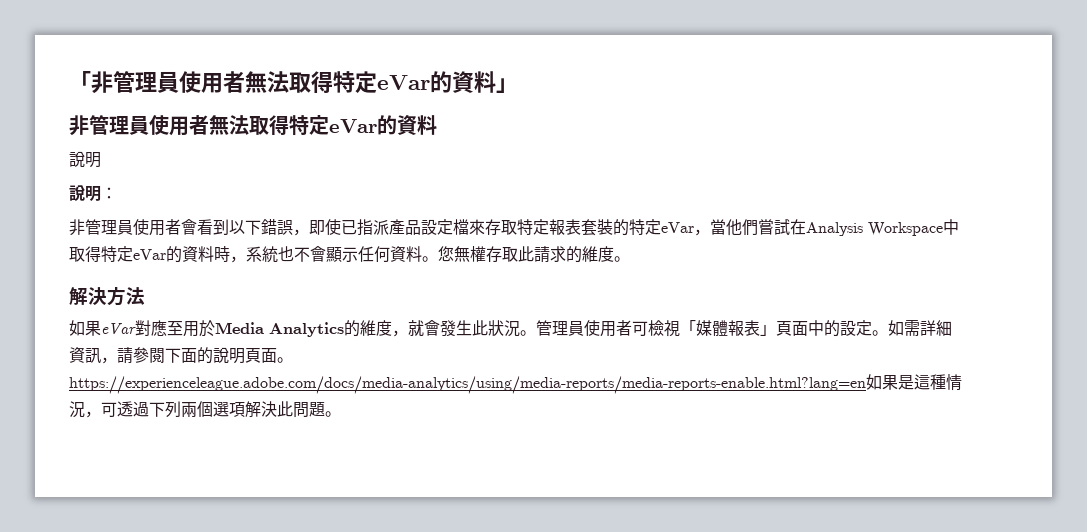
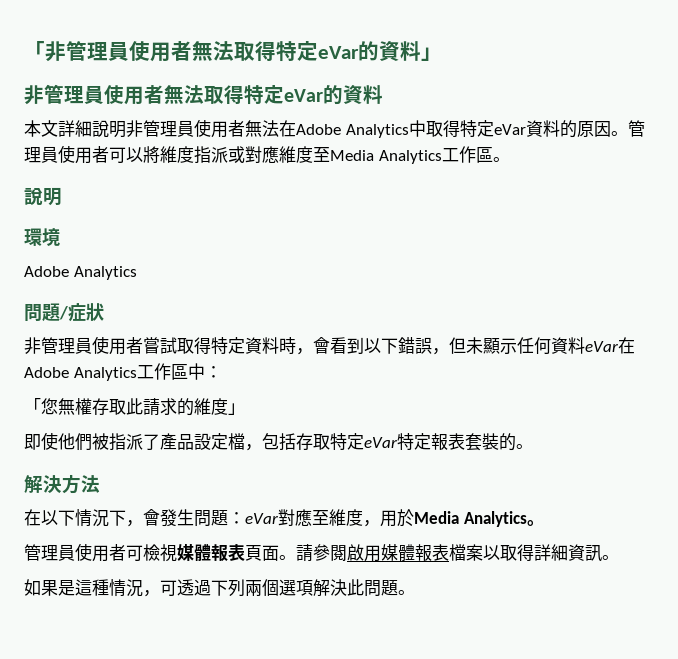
  「非管理員使用者無法取得特定eVar的資料」
  非管理員使用者無法取得特定eVar的資料
+ 本文詳細說明非管理員使用者無法在Adobe Analytics中取得特定eVar資料的原因。管理員使用者可以將維度指派或對應維度至Media Analytics工作區。
  說明
- 說明：
- 非管理員使用者會看到以下錯誤，即使已指派產品設定檔來存取特定報表套裝的特定eVar，當他們嘗試在Analysis Workspace中取得特定eVar的資料時，系統也不會顯示任何資料。您無權存取此請求的維度。
+ 環境
+ Adobe Analytics
+ 問題/症狀
+ 非管理員使用者嘗試取得特定資料時，會看到以下錯誤，但未顯示任何資料eVar在Adobe Analytics工作區中：
+ 「您無權存取此請求的維度」
+ 即使他們被指派了產品設定檔，包括存取特定eVar特定報表套裝的。
  解決方法
- 如果eVar對應至用於Media Analytics的維度，就會發生此狀況。管理員使用者可檢視「媒體報表」頁面中的設定。如需詳細資訊，請參閱下面的說明頁面。https://experienceleague.adobe.com/docs/media-analytics/using/media-reports/media-reports-enable.html?lang=en如果是這種情況，可透過下列兩個選項解決此問題。
+ 在以下情況下，會發生問題：eVar對應至維度，用於Media Analytics。
+ 管理員使用者可檢視媒體報表頁面。請參閱啟用媒體報表檔案以取得詳細資訊。
+ 如果是這種情況，可透過下列兩個選項解決此問題。

